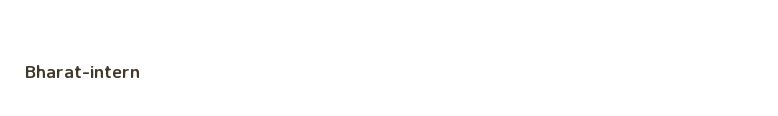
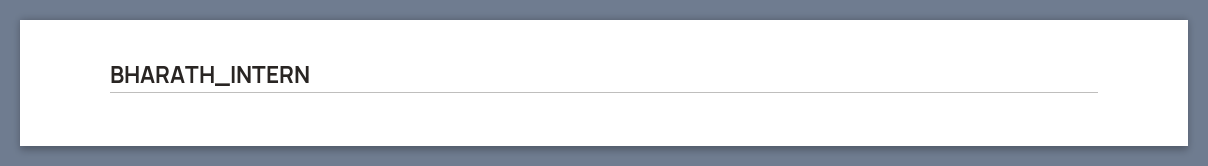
- Bharat-intern
+ BHARATH_INTERN

